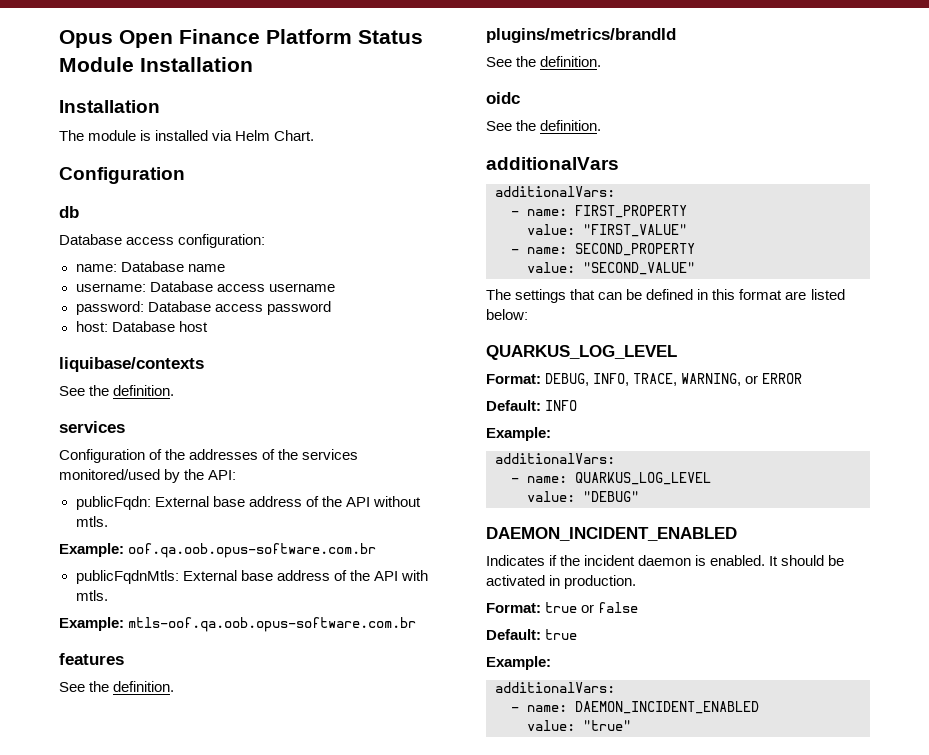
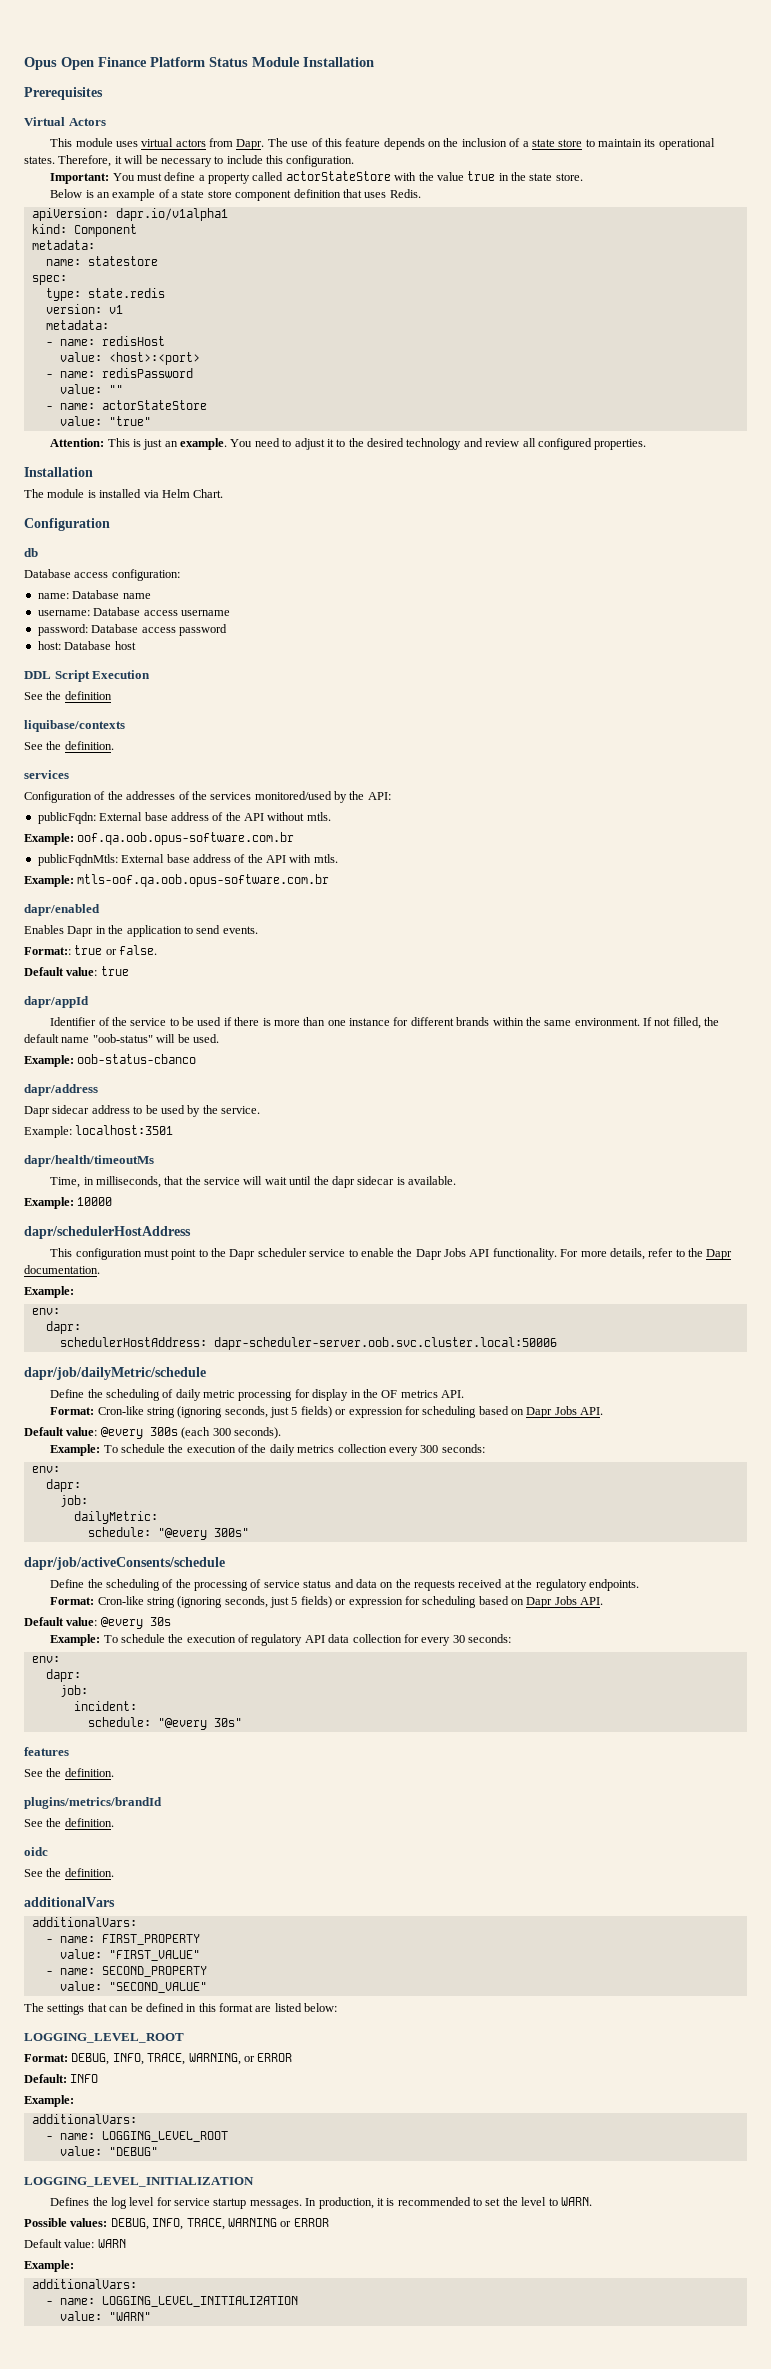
+ Prerequisites
+ Virtual Actors
+ This module uses virtual actors from Dapr. The use of this feature depends on the inclusion of a state store to maintain its operational states. Therefore, it will be necessary to include this configuration.
+ Important: You must define a property called actorStateStore with the value true in the state store.
+ Below is an example of a state store component definition that uses Redis.
+ apiVersion: dapr.io/v1alpha1
+ kind: Component
+ metadata:
+ name: statestore
+ spec:
+ type: state.redis
+ version: v1
+ metadata:
+ - name: redisHost
+ value: <host>:<port>
+ - name: redisPassword
+ value: ""
+ - name: actorStateStore
+ value: "true"
+ Attention: This is just an example. You need to adjust it to the desired technology and review all configured properties.
+ DDL Script Execution
+ See the definition
+ dapr/enabled
+ Enables Dapr in the application to send events.
+ Format:: true or false.
+ Default value: true
+ dapr/appId
+ Identifier of the service to be used if there is more than one instance for different brands within the same environment. If not filled, the default name "oob-status" will be used.
+ Example: oob-status-cbanco
+ dapr/address
+ Dapr sidecar address to be used by the service.
+ Example: localhost:3501
+ dapr/health/timeoutMs
+ Time, in milliseconds, that the service will wait until the dapr sidecar is available.
+ Example: 10000
+ dapr/schedulerHostAddress
+ This configuration must point to the Dapr scheduler service to enable the Dapr Jobs API functionality. For more details, refer to the Dapr documentation.
+ Example:
+ env:
+ dapr:
+ schedulerHostAddress: dapr-scheduler-server.oob.svc.cluster.local:50006
+ dapr/job/dailyMetric/schedule
+ Define the scheduling of daily metric processing for display in the OF metrics API.
+ Format: Cron-like string (ignoring seconds, just 5 fields) or expression for scheduling based on Dapr Jobs API.
+ Default value: @every 300s (each 300 seconds).
+ Example: To schedule the execution of the daily metrics collection every 300 seconds:
+ env:
+ dapr:
+ job:
+ dailyMetric:
+ schedule: "@every 300s"
+ dapr/job/activeConsents/schedule
+ Define the scheduling of the processing of service status and data on the requests received at the regulatory endpoints.
+ Format: Cron-like string (ignoring seconds, just 5 fields) or expression for scheduling based on Dapr Jobs API.
+ Default value: @every 30s
+ Example: To schedule the execution of regulatory API data collection for every 30 seconds:
+ env:
+ dapr:
+ job:
+ incident:
+ schedule: "@every 30s"
  The settings that can be defined in this format are listed below:
- QUARKUS_LOG_LEVEL
+ LOGGING_LEVEL_ROOT
- - name: QUARKUS_LOG_LEVEL
+ - name: LOGGING_LEVEL_ROOT
  value: "DEBUG"
- DAEMON_INCIDENT_ENABLED
- Indicates if the incident daemon is enabled. It should be activated in production.
- Format: true or false
- Default: true
+ LOGGING_LEVEL_INITIALIZATION
+ Defines the log level for service startup messages. In production, it is recommended to set the level to WARN.
+ Possible values: DEBUG, INFO, TRACE, WARNING or ERROR
+ Default value: WARN
  Example:
  additionalVars:
- - name: DAEMON_INCIDENT_ENABLED
- value: "true"
+ - name: LOGGING_LEVEL_INITIALIZATION
+ value: "WARN"

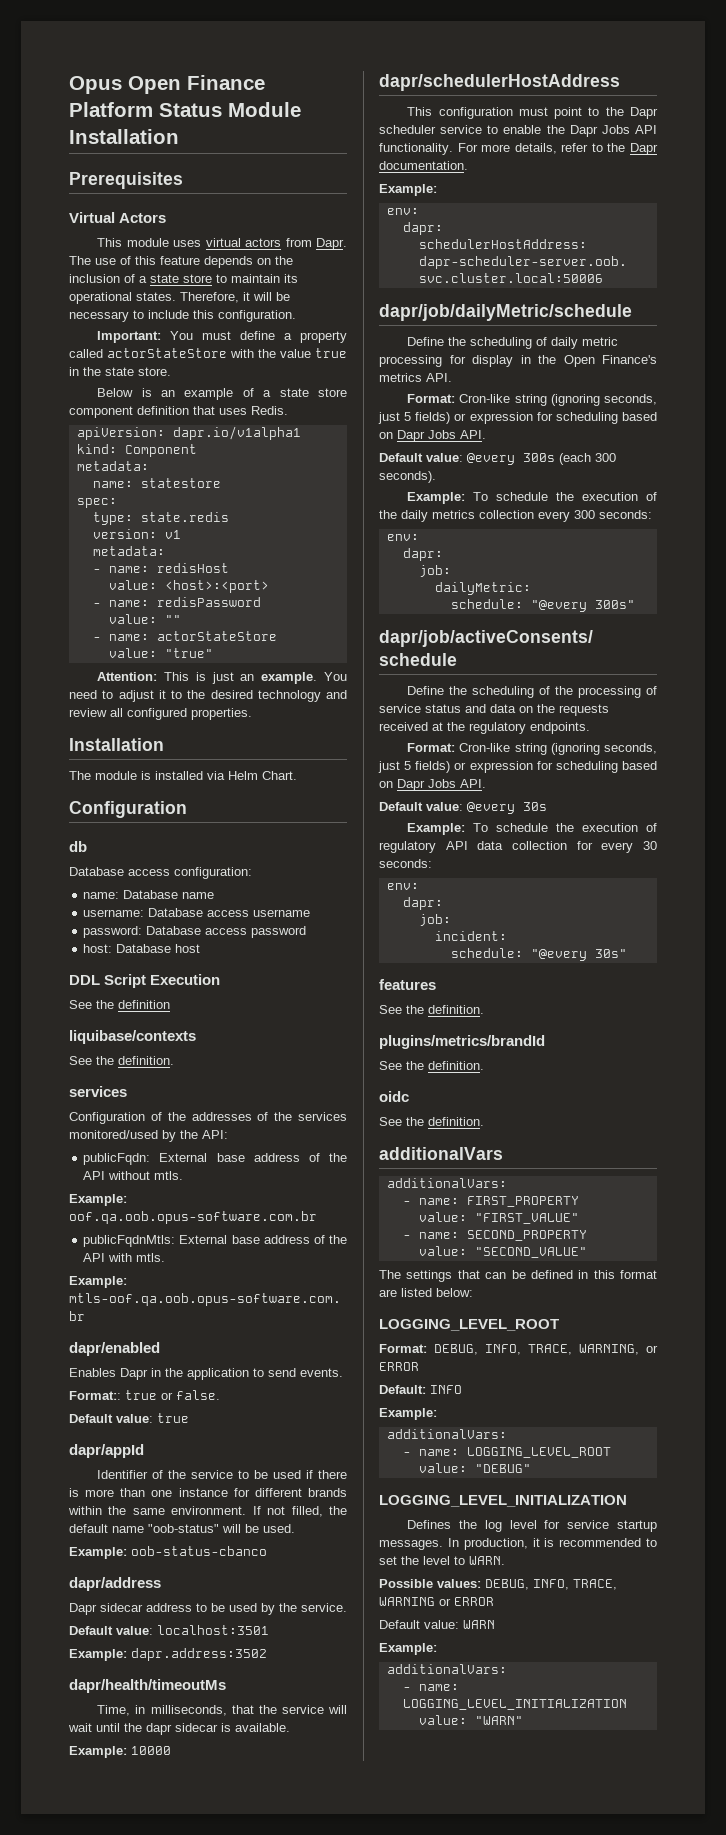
- Example: localhost:3501
+ Default value: localhost:3501
+ Example: dapr.address:3502
- Define the scheduling of daily metric processing for display in the OF metrics API.
+ Define the scheduling of daily metric processing for display in the Open Finance's metrics API.

